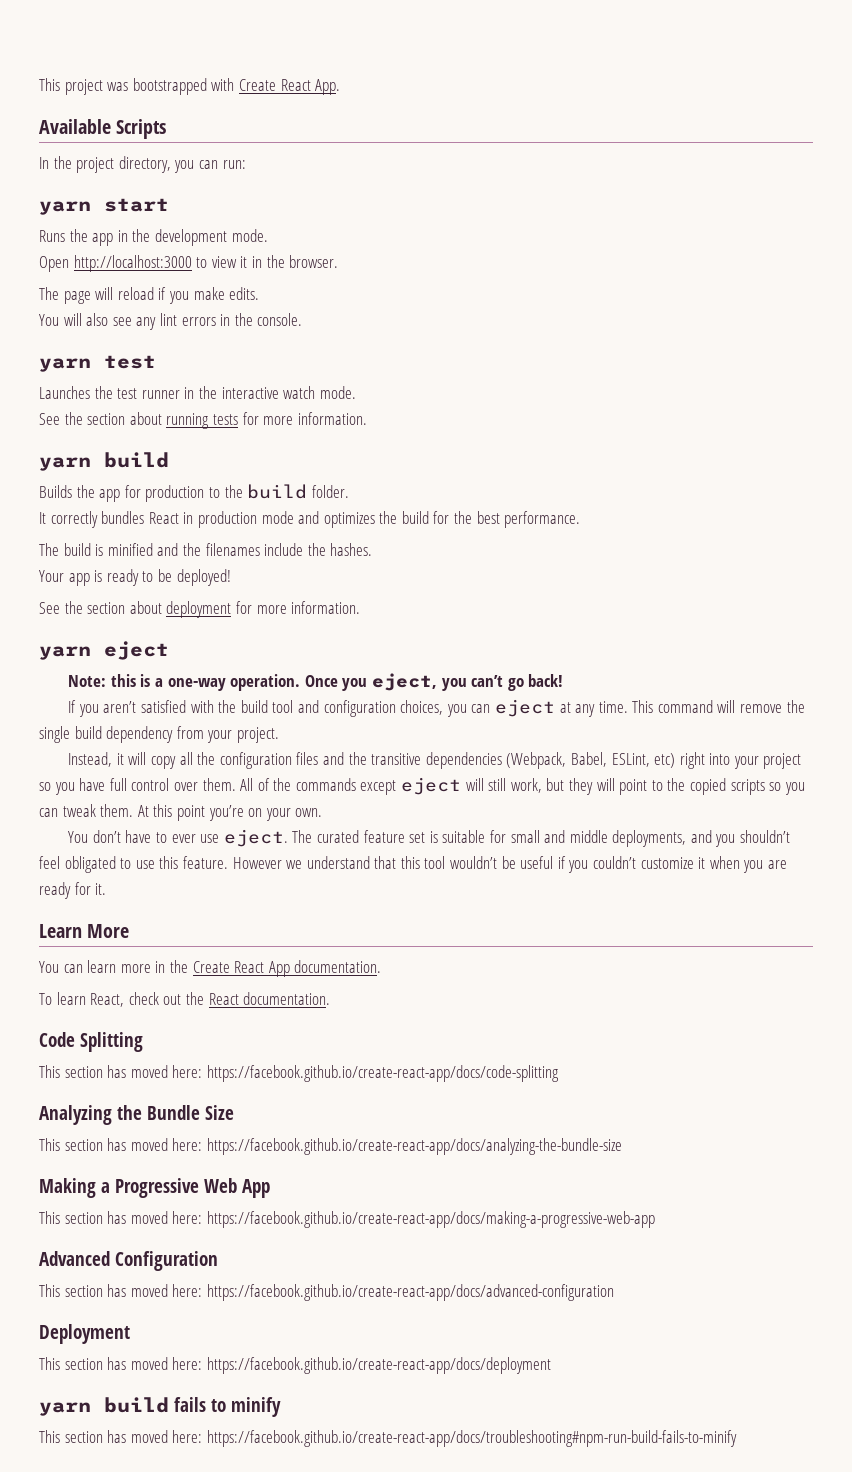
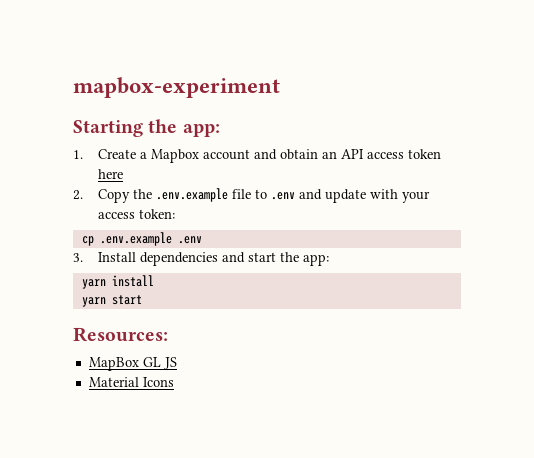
- This project was bootstrapped with Create React App.
- Available Scripts
- In the project directory, you can run:
+ mapbox-experiment
+ Starting the app:
+ 1. Create a Mapbox account and obtain an API access token here
+ 2. Copy the .env.example file to .env and update with your access token:
+ cp .env.example .env
+ 3. Install dependencies and start the app:
+ yarn install
  yarn start
- Runs the app in the development mode.
- Open http://localhost:3000 to view it in the browser.
- The page will reload if you make edits.
- You will also see any lint errors in the console.
- yarn test
- Launches the test runner in the interactive watch mode.
- See the section about running tests for more information.
- yarn build
- Builds the app for production to the build folder.
- It correctly bundles React in production mode and optimizes the build for the best performance.
- The build is minified and the filenames include the hashes.
- Your app is ready to be deployed!
- See the section about deployment for more information.
- yarn eject
- Note: this is a one-way operation. Once you eject, you can’t go back!
- If you aren’t satisfied with the build tool and configuration choices, you can eject at any time. This command will remove the single build dependency from your project.
- Instead, it will copy all the configuration files and the transitive dependencies (Webpack, Babel, ESLint, etc) right into your project so you have full control over them. All of the commands except eject will still work, but they will point to the copied scripts so you can tweak them. At this point you’re on your own.
- You don’t have to ever use eject. The curated feature set is suitable for small and middle deployments, and you shouldn’t feel obligated to use this feature. However we understand that this tool wouldn’t be useful if you couldn’t customize it when you are ready for it.
- Learn More
- You can learn more in the Create React App documentation.
- To learn React, check out the React documentation.
- Code Splitting
- This section has moved here: https://facebook.github.io/create-react-app/docs/code-splitting
- Analyzing the Bundle Size
- This section has moved here: https://facebook.github.io/create-react-app/docs/analyzing-the-bundle-size
- Making a Progressive Web App
- This section has moved here: https://facebook.github.io/create-react-app/docs/making-a-progressive-web-app
- Advanced Configuration
- This section has moved here: https://facebook.github.io/create-react-app/docs/advanced-configuration
- Deployment
- This section has moved here: https://facebook.github.io/create-react-app/docs/deployment
- yarn build fails to minify
- This section has moved here: https://facebook.github.io/create-react-app/docs/troubleshooting#npm-run-build-fails-to-minify
+ Resources:
+ MapBox GL JS
+ Material Icons

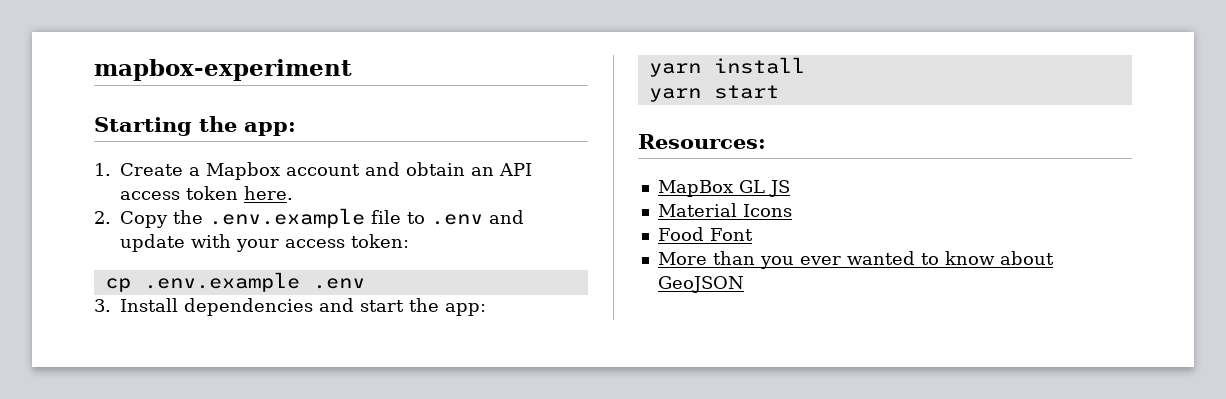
- 1. Create a Mapbox account and obtain an API access token here
+ 1. Create a Mapbox account and obtain an API access token here.
+ Food Font
+ More than you ever wanted to know about GeoJSON

